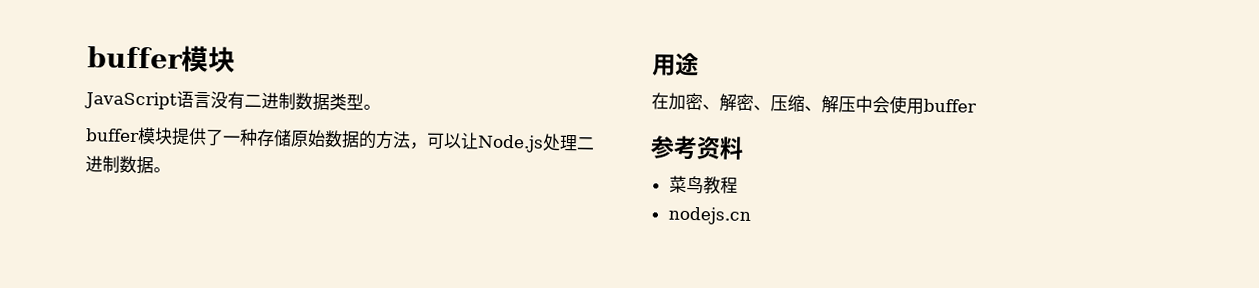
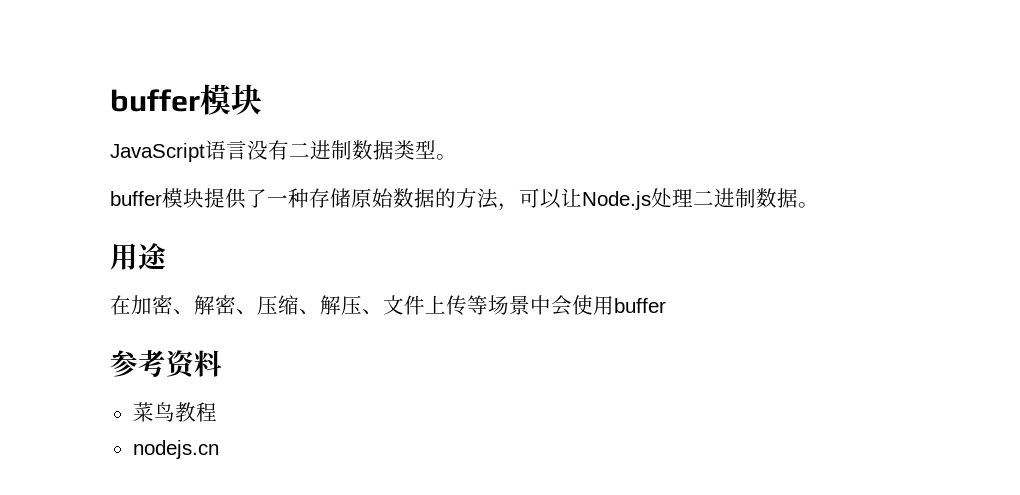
- 在加密、解密、压缩、解压中会使用buffer
+ 在加密、解密、压缩、解压、文件上传等场景中会使用buffer

